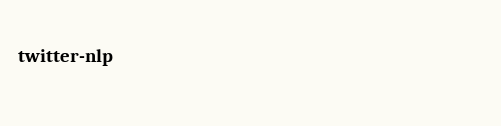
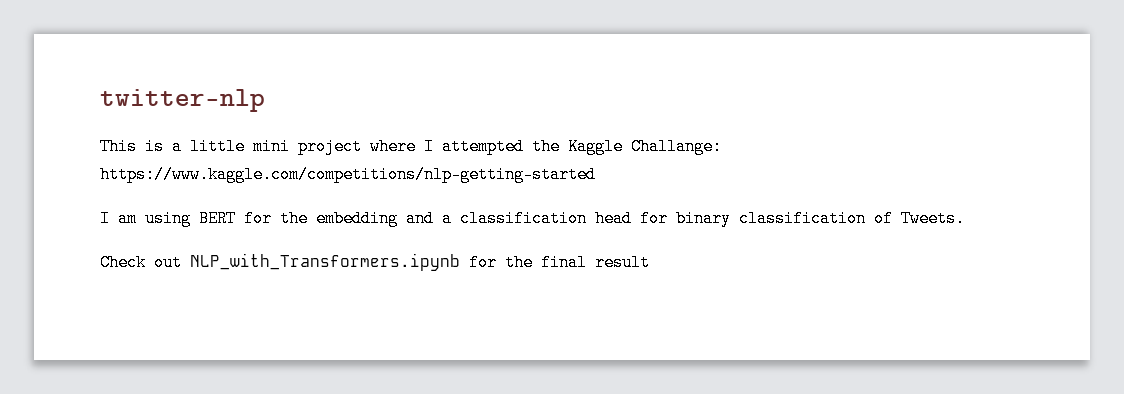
+ This is a little mini project where I attempted the Kaggle Challange: https://www.kaggle.com/competitions/nlp-getting-started
+ I am using BERT for the embedding and a classification head for binary classification of Tweets.
+ Check out NLP_with_Transformers.ipynb for the final result

